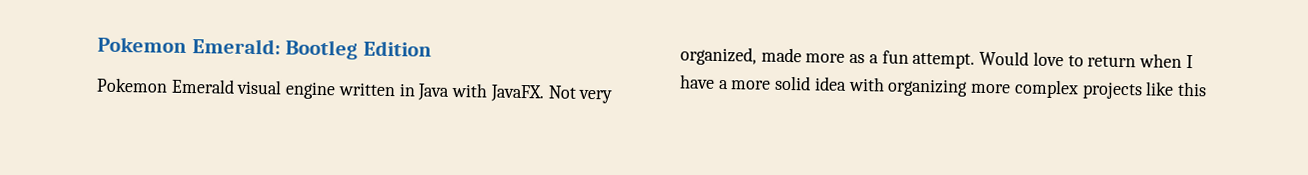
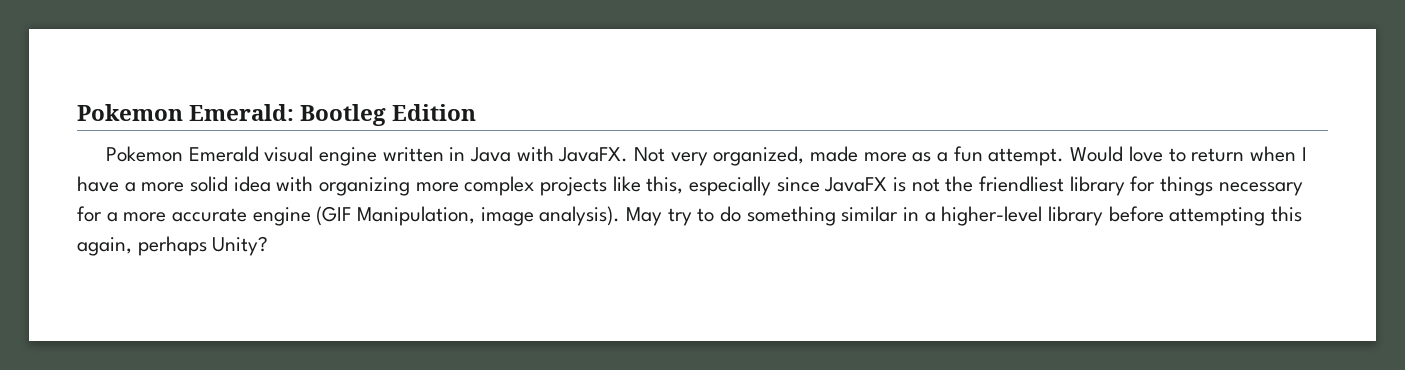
- Would love to return when I have a more solid idea with organizing more complex projects like this
+ Would love to return when I have a more solid idea with organizing more complex projects like this, especially since JavaFX is not the friendliest library for things necessary for a more accurate engine (GIF Manipulation, image analysis). May try to do something similar in a higher-level library before attempting this again, perhaps Unity?

